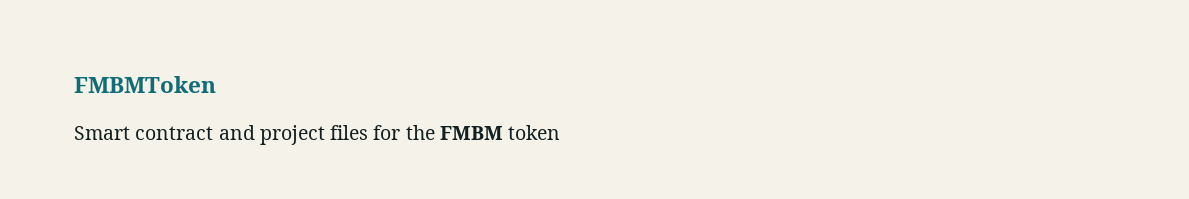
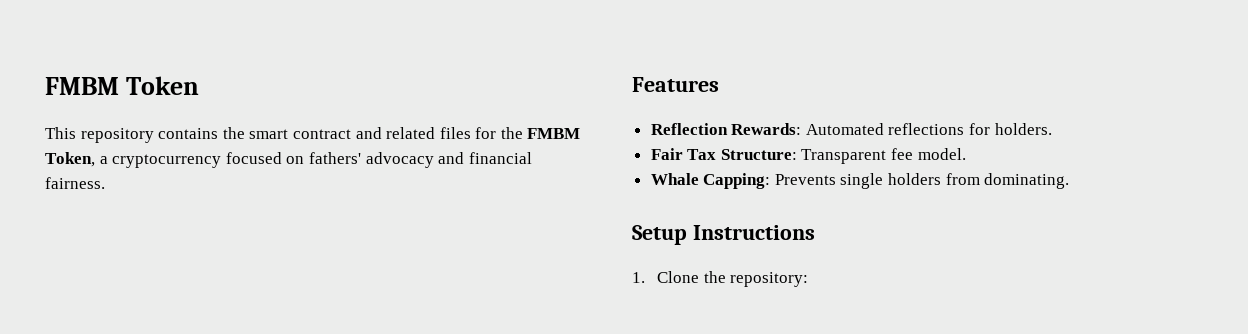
- FMBMToken
- Smart contract and project files for the FMBM token
+ FMBM Token
+ This repository contains the smart contract and related files for the FMBM Token, a cryptocurrency focused on fathers' advocacy and financial fairness.
+ Features
+ Reflection Rewards: Automated reflections for holders.
+ Fair Tax Structure: Transparent fee model.
+ Whale Capping: Prevents single holders from dominating.
+ Setup Instructions
+ 1. Clone the repository:

